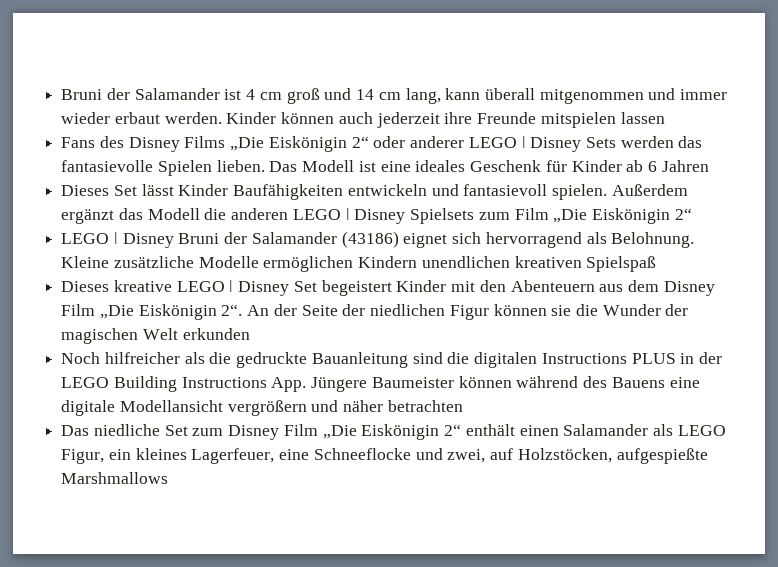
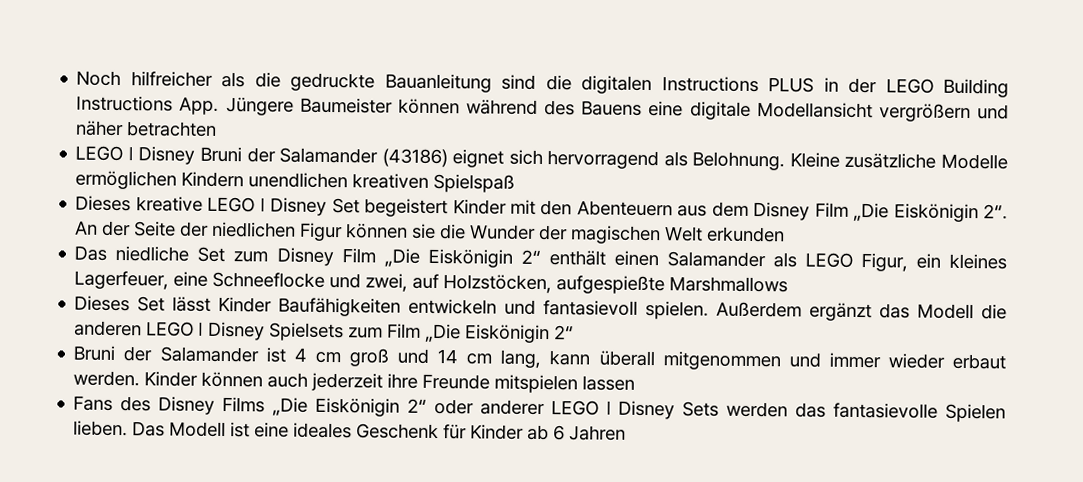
+ Noch hilfreicher als die gedruckte Bauanleitung sind die digitalen Instructions PLUS in der LEGO Building Instructions App. Jüngere Baumeister können während des Bauens eine digitale Modellansicht vergrößern und näher betrachten
+ LEGO ǀ Disney Bruni der Salamander (43186) eignet sich hervorragend als Belohnung. Kleine zusätzliche Modelle ermöglichen Kindern unendlichen kreativen Spielspaß
+ Dieses kreative LEGO ǀ Disney Set begeistert Kinder mit den Abenteuern aus dem Disney Film „Die Eiskönigin 2“. An der Seite der niedlichen Figur können sie die Wunder der magischen Welt erkunden
+ Das niedliche Set zum Disney Film „Die Eiskönigin 2“ enthält einen Salamander als LEGO Figur, ein kleines Lagerfeuer, eine Schneeflocke und zwei, auf Holzstöcken, aufgespießte Marshmallows
+ Dieses Set lässt Kinder Baufähigkeiten entwickeln und fantasievoll spielen. Außerdem ergänzt das Modell die anderen LEGO ǀ Disney Spielsets zum Film „Die Eiskönigin 2“
- Dieses Set lässt Kinder Baufähigkeiten entwickeln und fantasievoll spielen. Außerdem ergänzt das Modell die anderen LEGO ǀ Disney Spielsets zum Film „Die Eiskönigin 2“
- LEGO ǀ Disney Bruni der Salamander (43186) eignet sich hervorragend als Belohnung. Kleine zusätzliche Modelle ermöglichen Kindern unendlichen kreativen Spielspaß
- Dieses kreative LEGO ǀ Disney Set begeistert Kinder mit den Abenteuern aus dem Disney Film „Die Eiskönigin 2“. An der Seite der niedlichen Figur können sie die Wunder der magischen Welt erkunden
- Noch hilfreicher als die gedruckte Bauanleitung sind die digitalen Instructions PLUS in der LEGO Building Instructions App. Jüngere Baumeister können während des Bauens eine digitale Modellansicht vergrößern und näher betrachten
- Das niedliche Set zum Disney Film „Die Eiskönigin 2“ enthält einen Salamander als LEGO Figur, ein kleines Lagerfeuer, eine Schneeflocke und zwei, auf Holzstöcken, aufgespießte Marshmallows

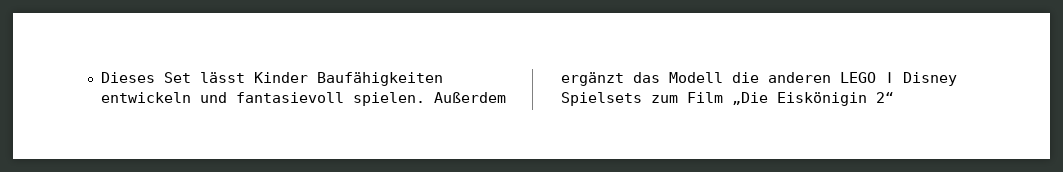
- Noch hilfreicher als die gedruckte Bauanleitung sind die digitalen Instructions PLUS in der LEGO Building Instructions App. Jüngere Baumeister können während des Bauens eine digitale Modellansicht vergrößern und näher betrachten
- LEGO ǀ Disney Bruni der Salamander (43186) eignet sich hervorragend als Belohnung. Kleine zusätzliche Modelle ermöglichen Kindern unendlichen kreativen Spielspaß
- Dieses kreative LEGO ǀ Disney Set begeistert Kinder mit den Abenteuern aus dem Disney Film „Die Eiskönigin 2“. An der Seite der niedlichen Figur können sie die Wunder der magischen Welt erkunden
- Das niedliche Set zum Disney Film „Die Eiskönigin 2“ enthält einen Salamander als LEGO Figur, ein kleines Lagerfeuer, eine Schneeflocke und zwei, auf Holzstöcken, aufgespießte Marshmallows
- Bruni der Salamander ist 4 cm groß und 14 cm lang, kann überall mitgenommen und immer wieder erbaut werden. Kinder können auch jederzeit ihre Freunde mitspielen lassen
- Fans des Disney Films „Die Eiskönigin 2“ oder anderer LEGO ǀ Disney Sets werden das fantasievolle Spielen lieben. Das Modell ist eine ideales Geschenk für Kinder ab 6 Jahren

